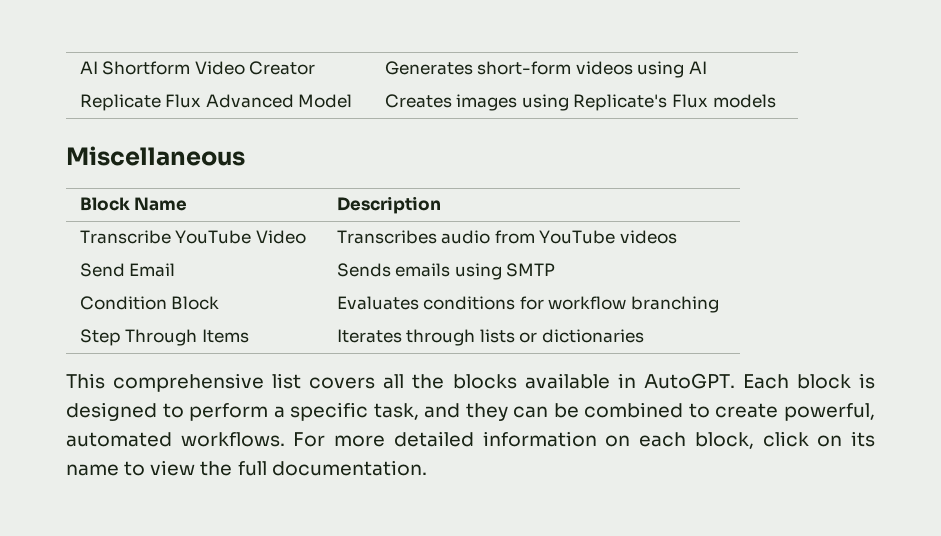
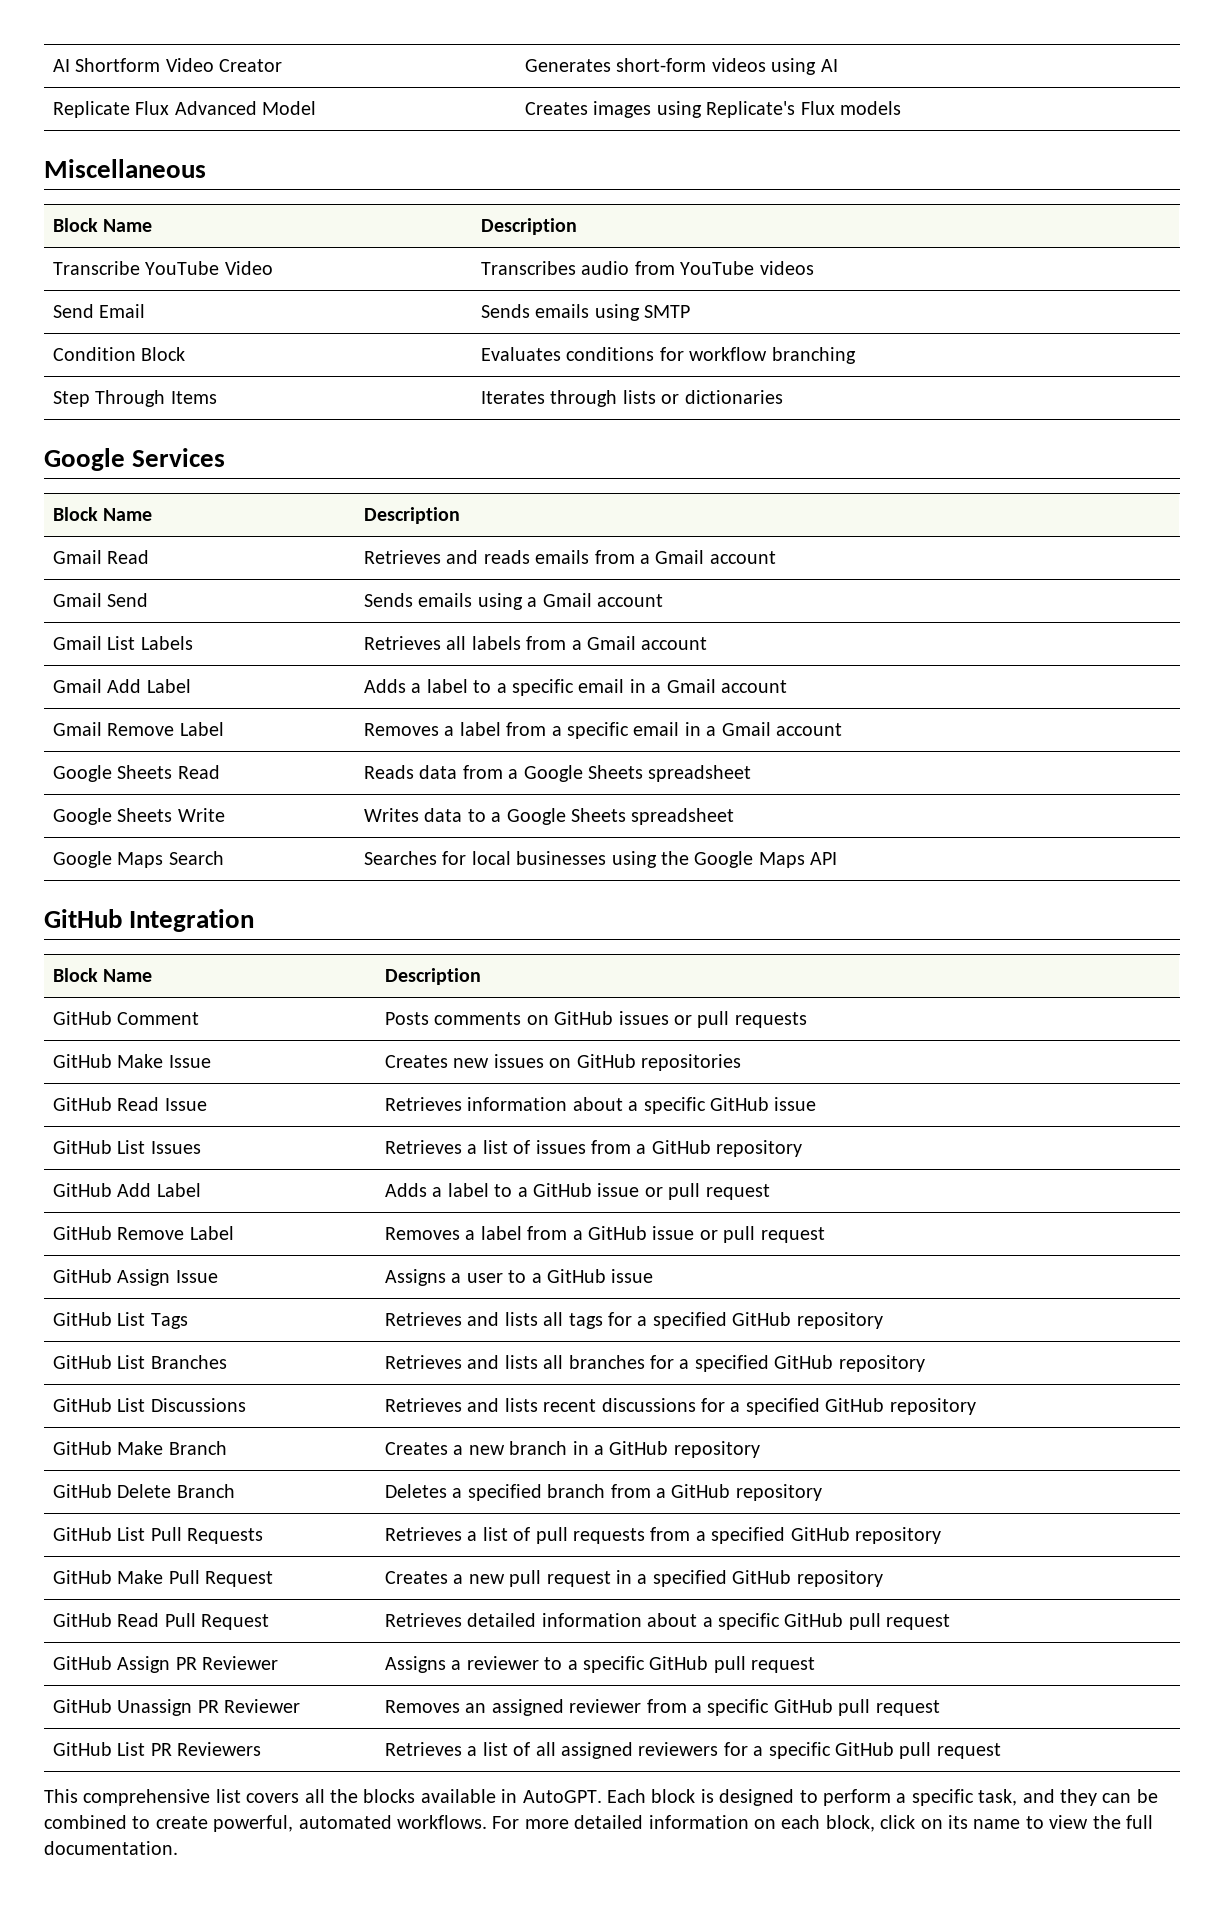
+ Google Services
+ Block Name | Description
+ Gmail Read | Retrieves and reads emails from a Gmail account
+ Gmail Send | Sends emails using a Gmail account
+ Gmail List Labels | Retrieves all labels from a Gmail account
+ Gmail Add Label | Adds a label to a specific email in a Gmail account
+ Gmail Remove Label | Removes a label from a specific email in a Gmail account
+ Google Sheets Read | Reads data from a Google Sheets spreadsheet
+ Google Sheets Write | Writes data to a Google Sheets spreadsheet
+ Google Maps Search | Searches for local businesses using the Google Maps API
+ GitHub Integration
+ Block Name | Description
+ GitHub Comment | Posts comments on GitHub issues or pull requests
+ GitHub Make Issue | Creates new issues on GitHub repositories
+ GitHub Read Issue | Retrieves information about a specific GitHub issue
+ GitHub List Issues | Retrieves a list of issues from a GitHub repository
+ GitHub Add Label | Adds a label to a GitHub issue or pull request
+ GitHub Remove Label | Removes a label from a GitHub issue or pull request
+ GitHub Assign Issue | Assigns a user to a GitHub issue
+ GitHub List Tags | Retrieves and lists all tags for a specified GitHub repository
+ GitHub List Branches | Retrieves and lists all branches for a specified GitHub repository
+ GitHub List Discussions | Retrieves and lists recent discussions for a specified GitHub repository
+ GitHub Make Branch | Creates a new branch in a GitHub repository
+ GitHub Delete Branch | Deletes a specified branch from a GitHub repository
+ GitHub List Pull Requests | Retrieves a list of pull requests from a specified GitHub repository
+ GitHub Make Pull Request | Creates a new pull request in a specified GitHub repository
+ GitHub Read Pull Request | Retrieves detailed information about a specific GitHub pull request
+ GitHub Assign PR Reviewer | Assigns a reviewer to a specific GitHub pull request
+ GitHub Unassign PR Reviewer | Removes an assigned reviewer from a specific GitHub pull request
+ GitHub List PR Reviewers | Retrieves a list of all assigned reviewers for a specific GitHub pull request

